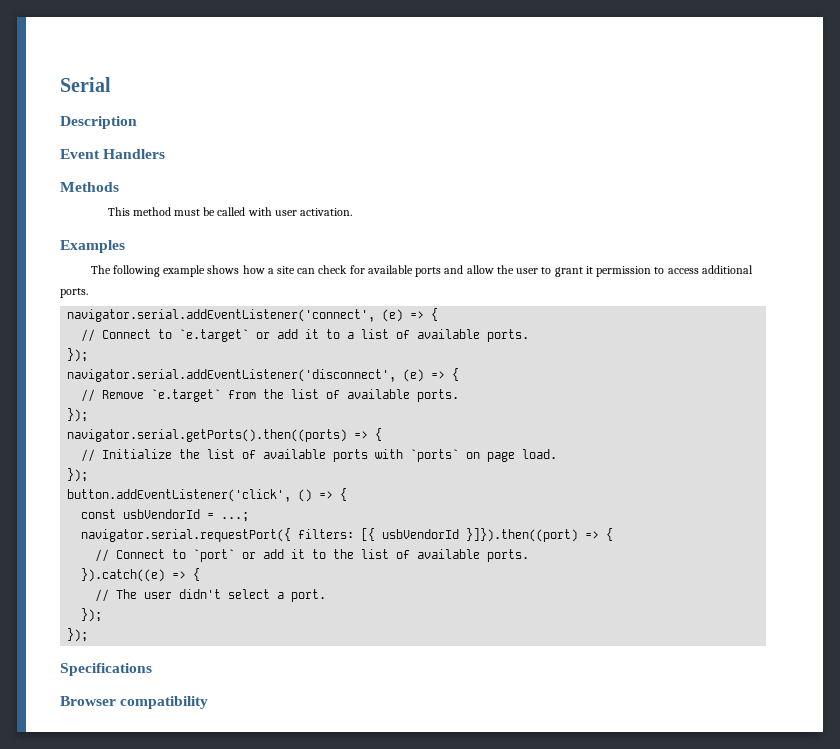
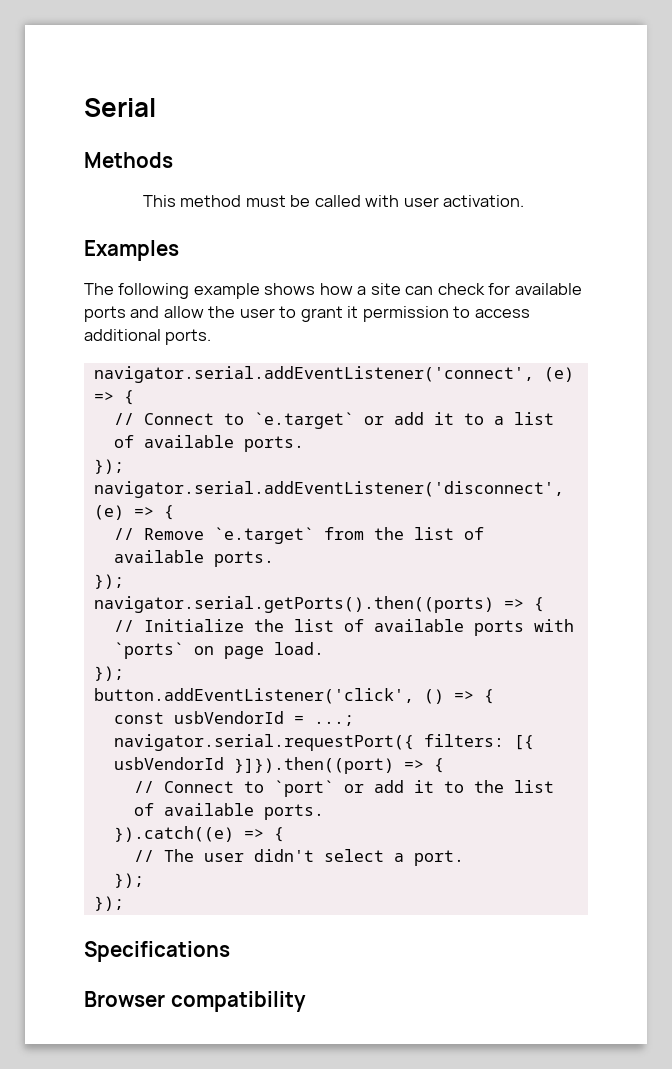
- Description
- Event Handlers

